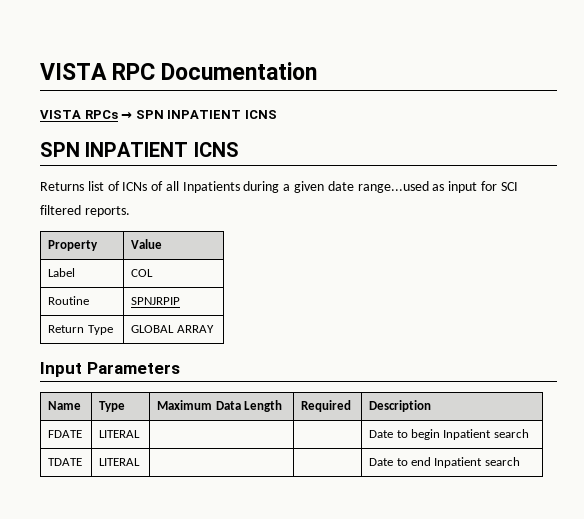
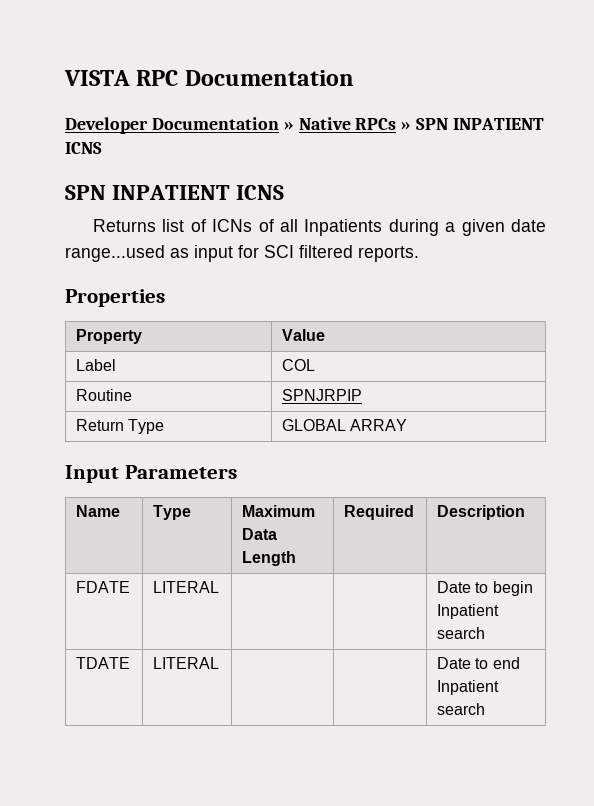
- VISTA RPCs → SPN INPATIENT ICNS
+ Developer Documentation » Native RPCs » SPN INPATIENT ICNS
+ Properties

